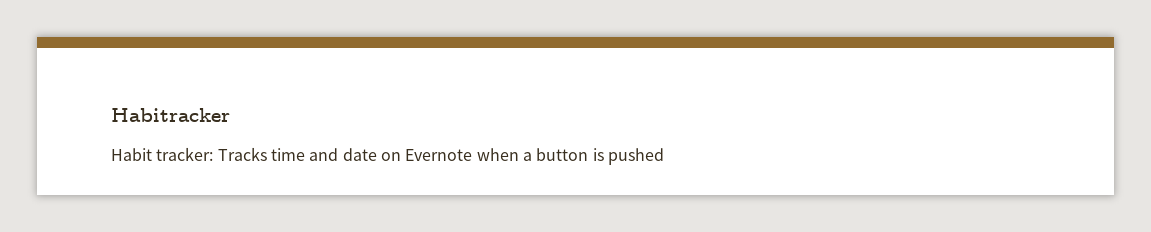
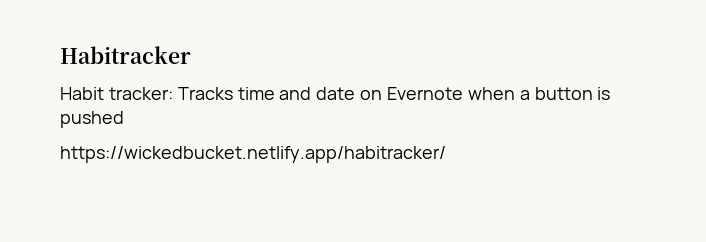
+ https://wickedbucket.netlify.app/habitracker/

